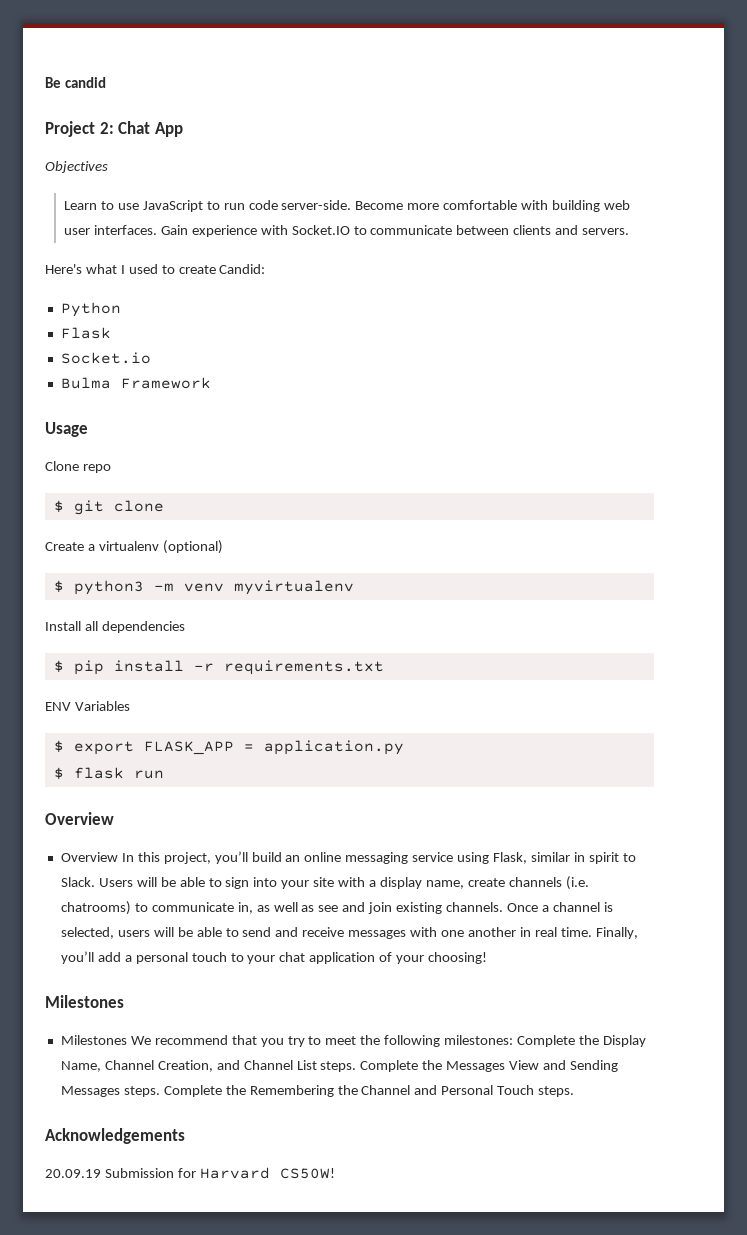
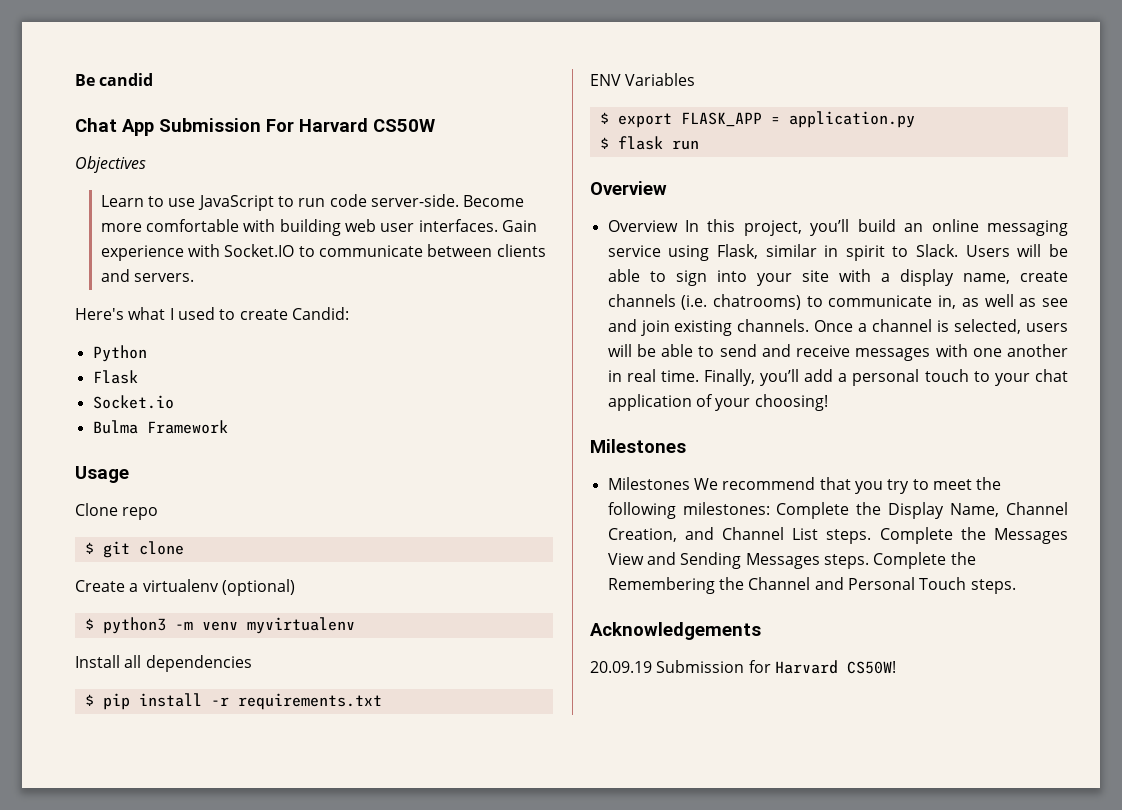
- Project 2: Chat App
+ Chat App Submission For Harvard CS50W

